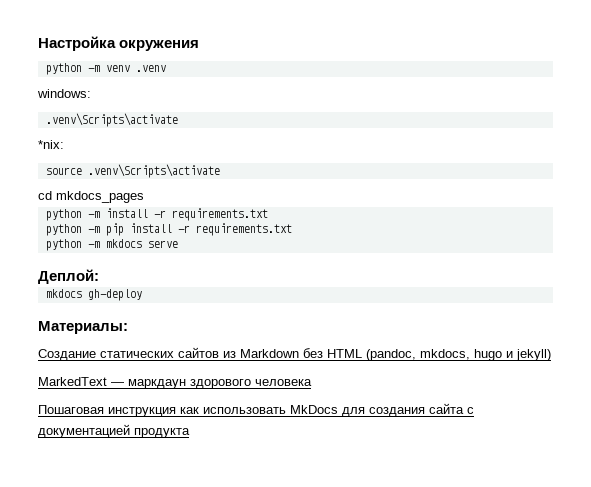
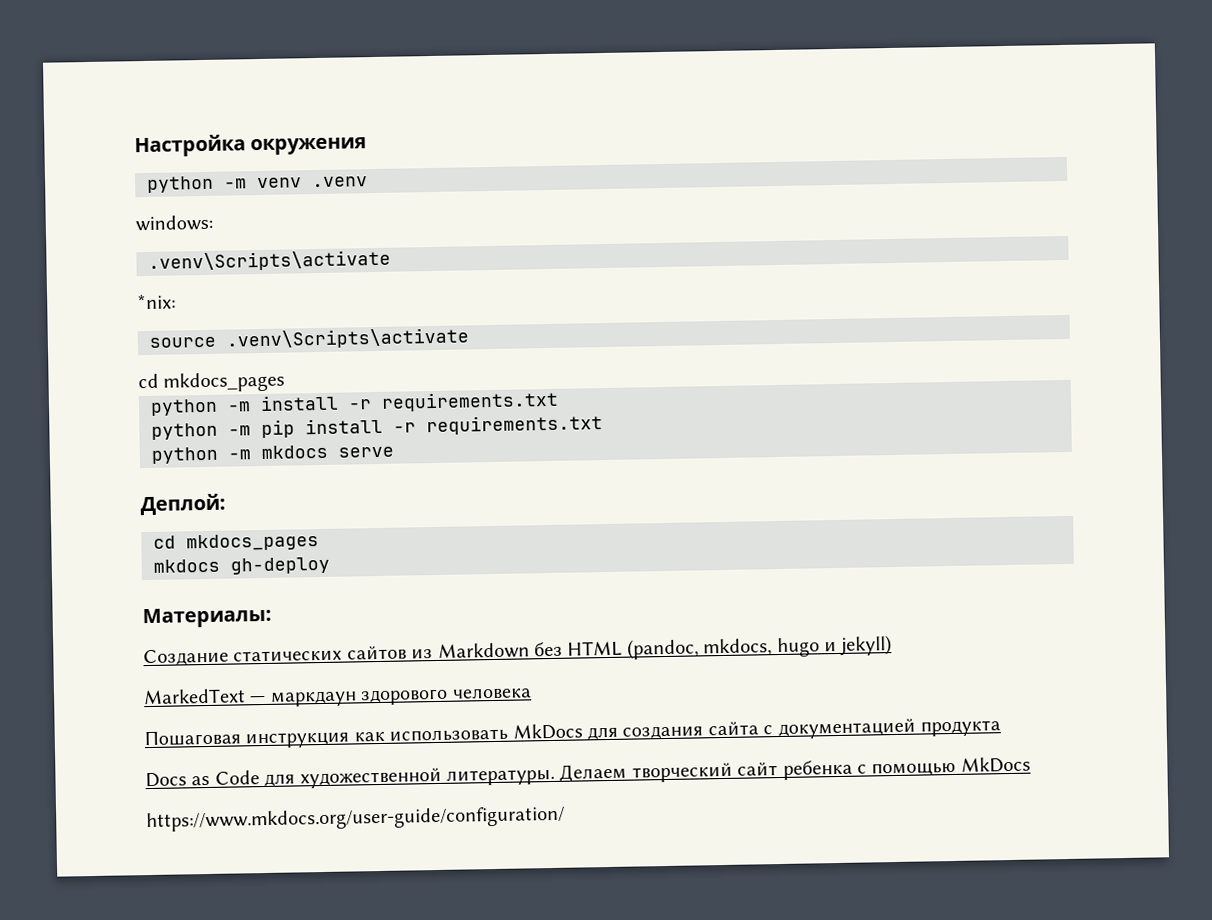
  Деплой:
+ cd mkdocs_pages
+ Docs as Code для художественной литературы. Делаем творческий сайт ребенка с помощью MkDocs
+ https://www.mkdocs.org/user-guide/configuration/

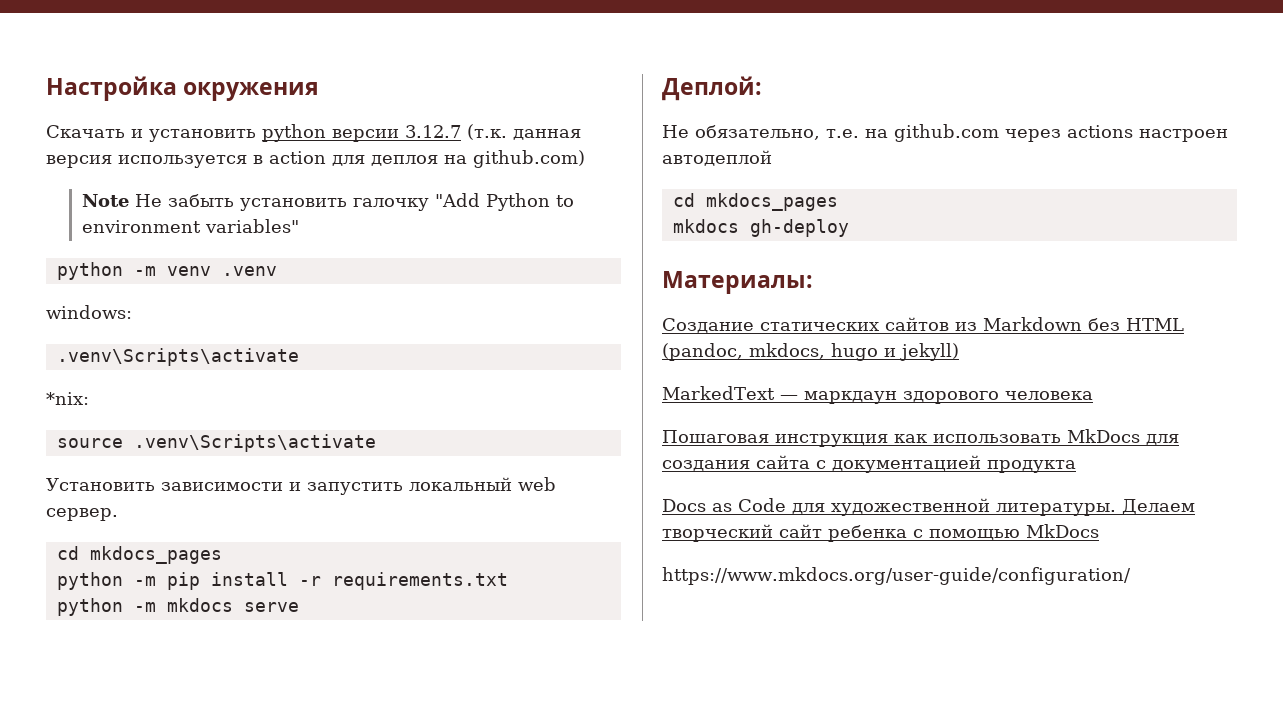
+ Скачать и установить python версии 3.12.7 (т.к. данная версия используется в action для деплоя на github.com)
+ Note Не забыть установить галочку "Add Python to environment variables"
  source .venv\Scripts\activate
+ Установить зависимости и запустить локальный web сервер.
  cd mkdocs_pages
- python -m install -r requirements.txt
+ Не обязательно, т.е. на github.com через actions настроен автодеплой

